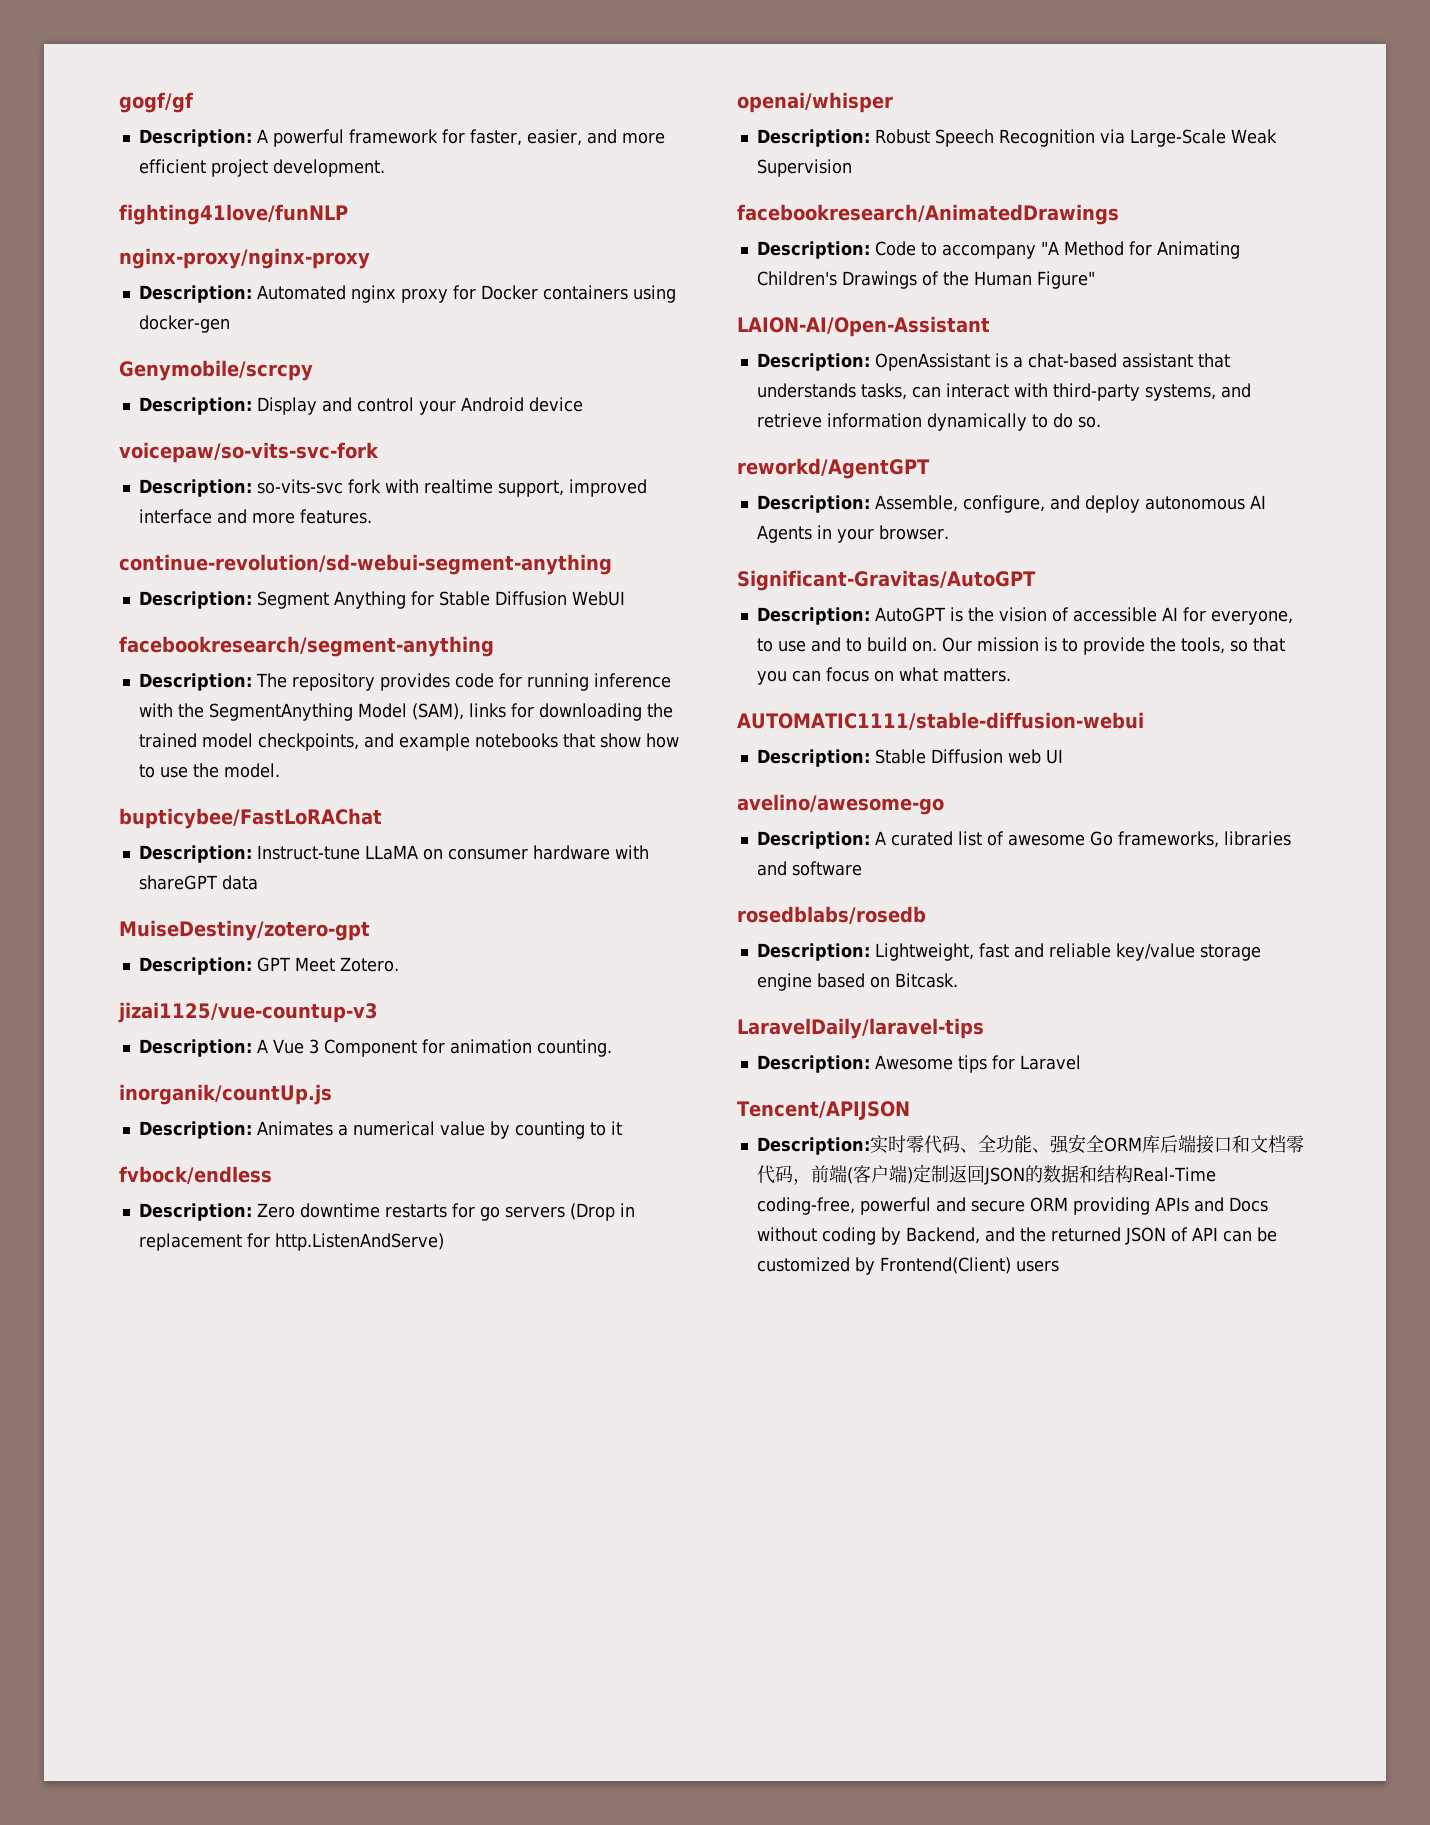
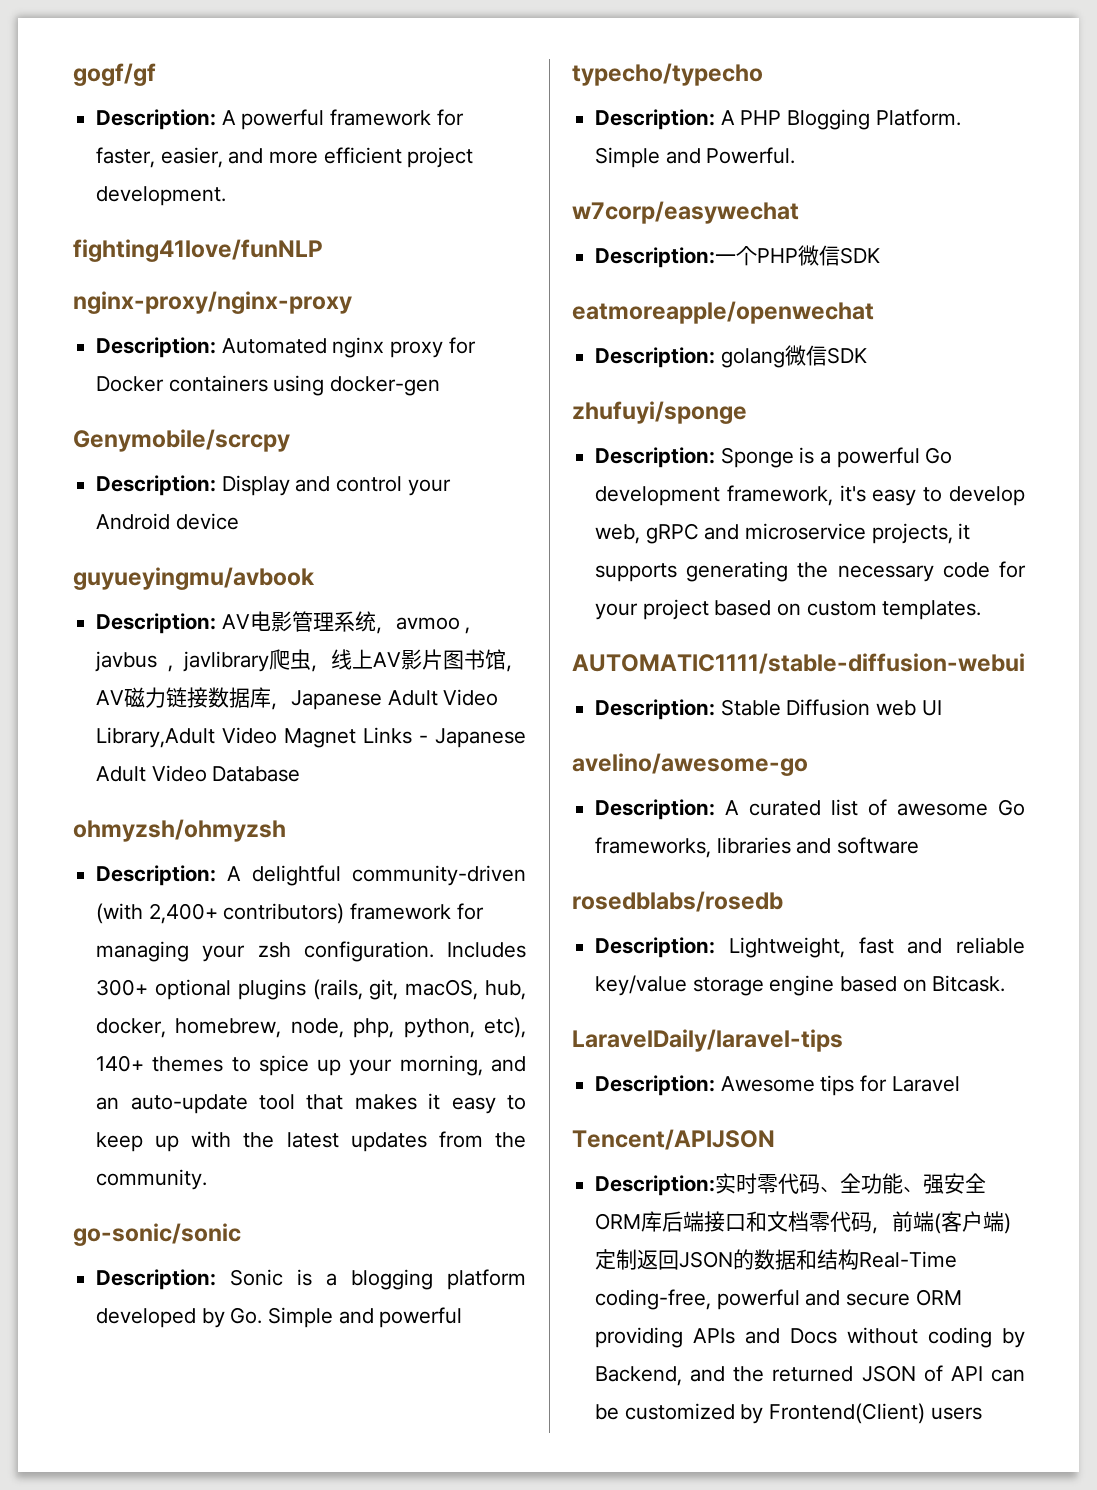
- voicepaw/so-vits-svc-fork
- Description: so-vits-svc fork with realtime support, improved interface and more features.
- continue-revolution/sd-webui-segment-anything
- Description: Segment Anything for Stable Diffusion WebUI
- facebookresearch/segment-anything
- Description: The repository provides code for running inference with the SegmentAnything Model (SAM), links for downloading the trained model checkpoints, and example notebooks that show how to use the model.
- bupticybee/FastLoRAChat
- Description: Instruct-tune LLaMA on consumer hardware with shareGPT data
- MuiseDestiny/zotero-gpt
- Description: GPT Meet Zotero.
- jizai1125/vue-countup-v3
- Description: A Vue 3 Component for animation counting.
- inorganik/countUp.js
- Description: Animates a numerical value by counting to it
- fvbock/endless
- Description: Zero downtime restarts for go servers (Drop in replacement for http.ListenAndServe)
- openai/whisper
- Description: Robust Speech Recognition via Large-Scale Weak Supervision
- facebookresearch/AnimatedDrawings
- Description: Code to accompany "A Method for Animating Children's Drawings of the Human Figure"
- LAION-AI/Open-Assistant
- Description: OpenAssistant is a chat-based assistant that understands tasks, can interact with third-party systems, and retrieve information dynamically to do so.
- reworkd/AgentGPT
- Description: Assemble, configure, and deploy autonomous AI Agents in your browser.
- Significant-Gravitas/AutoGPT
- Description: AutoGPT is the vision of accessible AI for everyone, to use and to build on. Our mission is to provide the tools, so that you can focus on what matters.
+ guyueyingmu/avbook
+ Description: AV电影管理系统，avmoo , javbus , javlibrary爬虫，线上AV影片图书馆，AV磁力链接数据库，Japanese Adult Video Library,Adult Video Magnet Links - Japanese Adult Video Database
+ ohmyzsh/ohmyzsh
+ Description: A delightful community-driven (with 2,400+ contributors) framework for managing your zsh configuration. Includes 300+ optional plugins (rails, git, macOS, hub, docker, homebrew, node, php, python, etc), 140+ themes to spice up your morning, and an auto-update tool that makes it easy to keep up with the latest updates from the community.
+ go-sonic/sonic
+ Description: Sonic is a blogging platform developed by Go. Simple and powerful
+ typecho/typecho
+ Description: A PHP Blogging Platform. Simple and Powerful.
+ w7corp/easywechat
+ Description:一个PHP微信SDK
+ eatmoreapple/openwechat
+ Description: golang微信SDK
+ zhufuyi/sponge
+ Description: Sponge is a powerful Go development framework, it's easy to develop web, gRPC and microservice projects, it supports generating the necessary code for your project based on custom templates.

